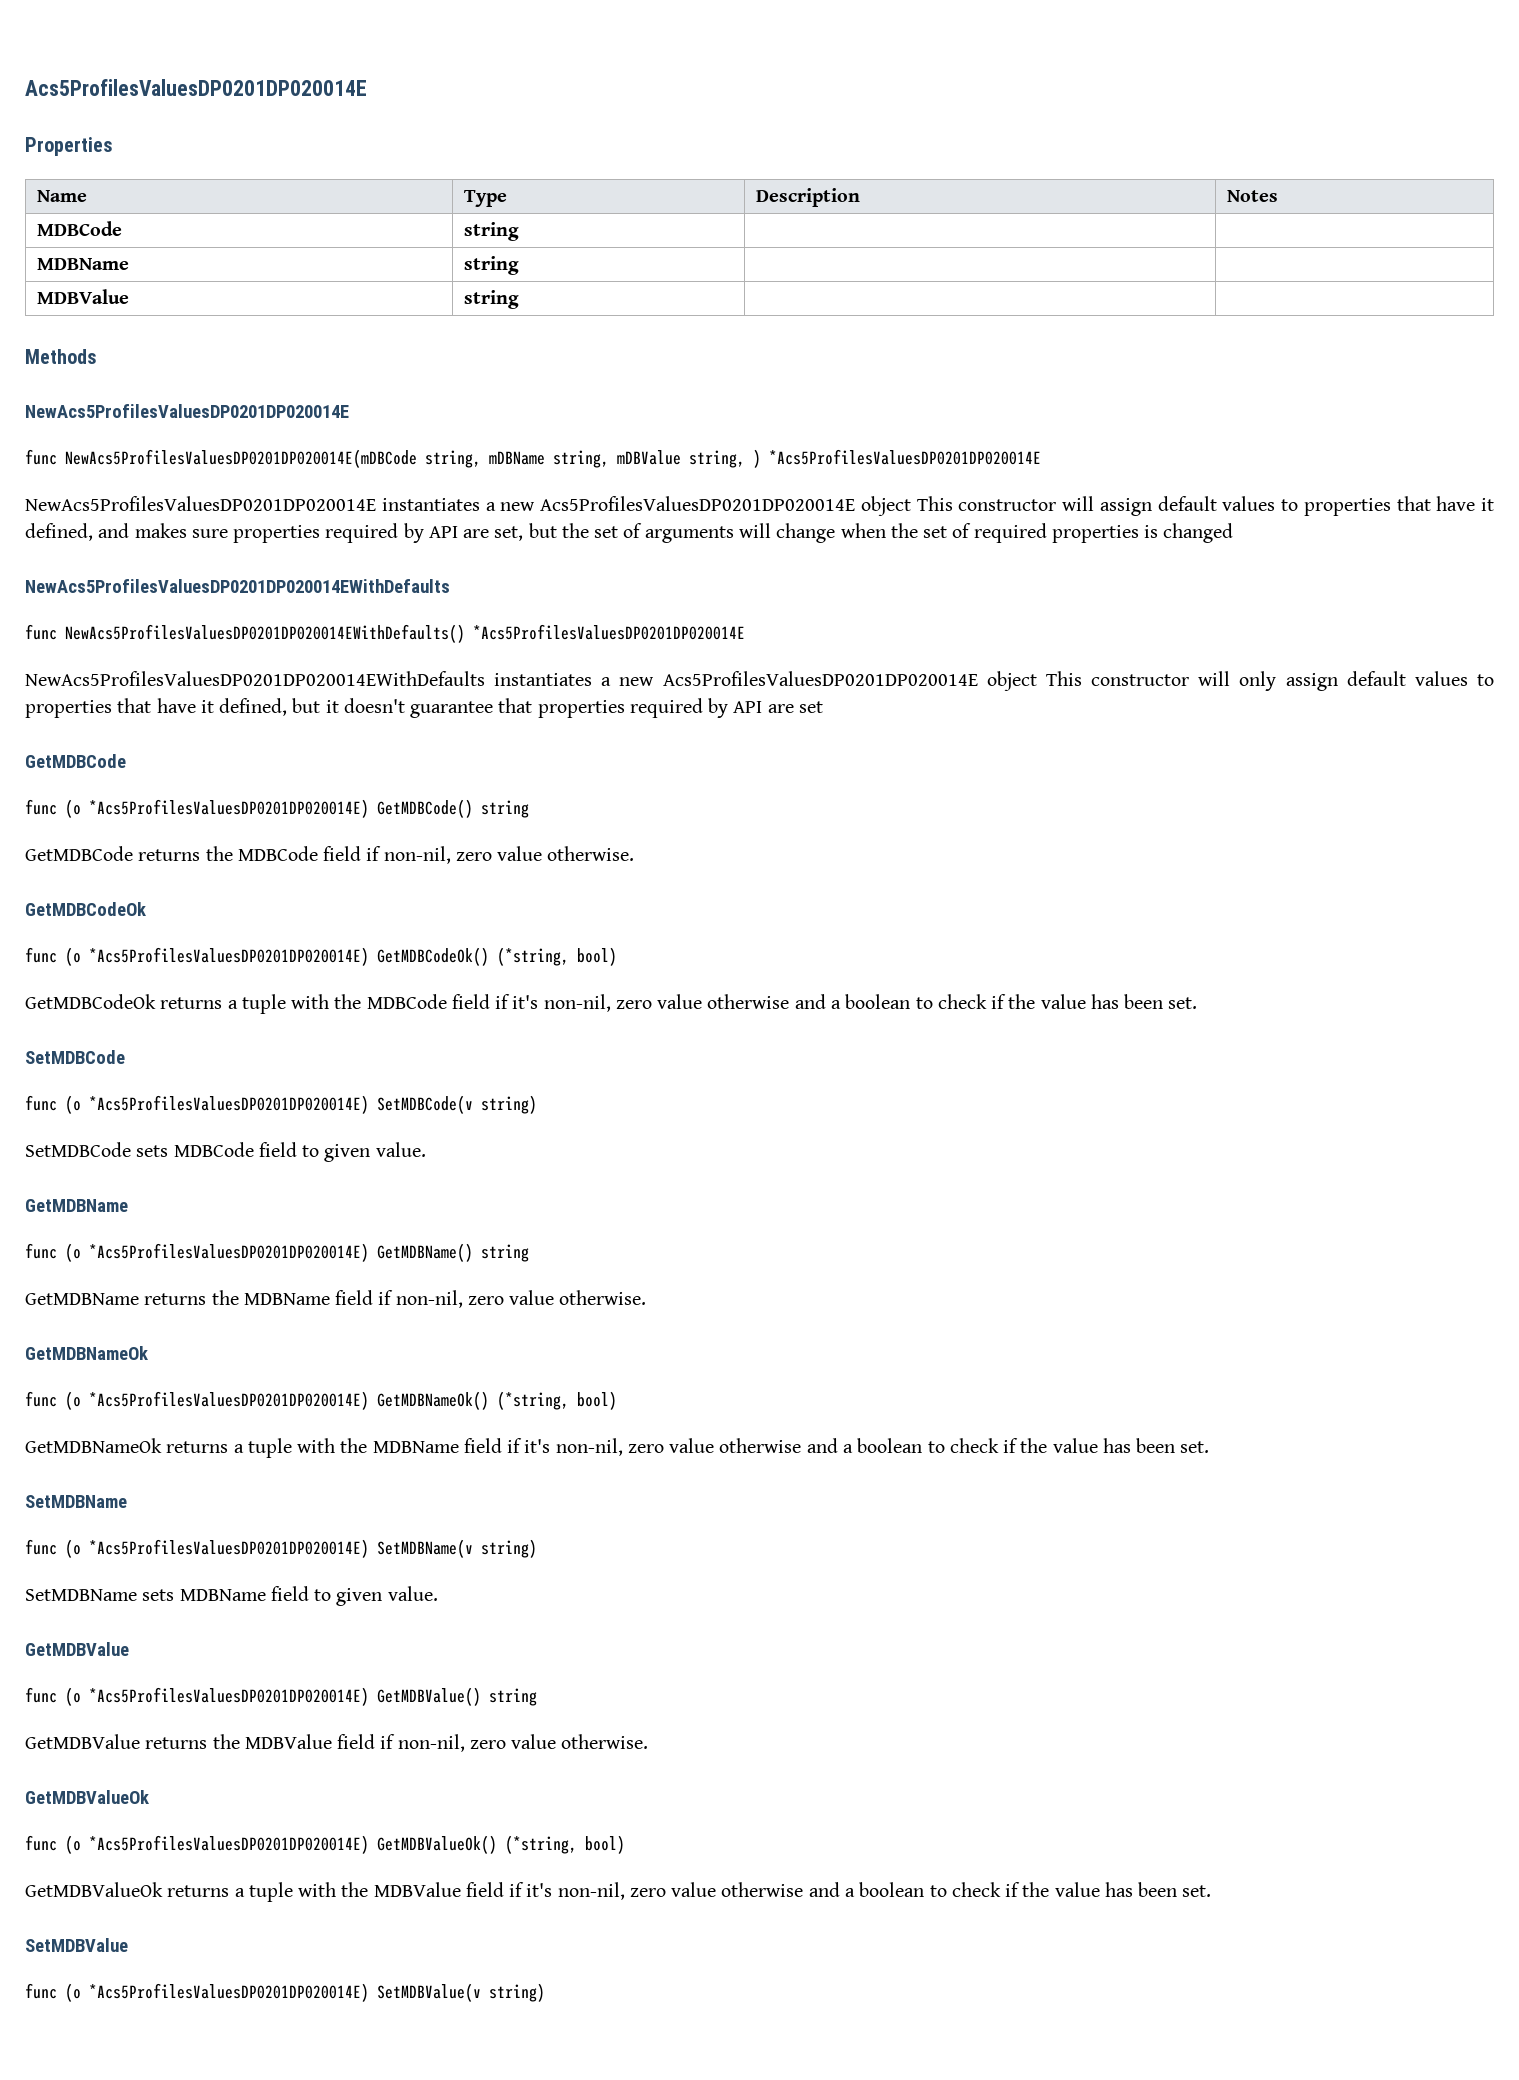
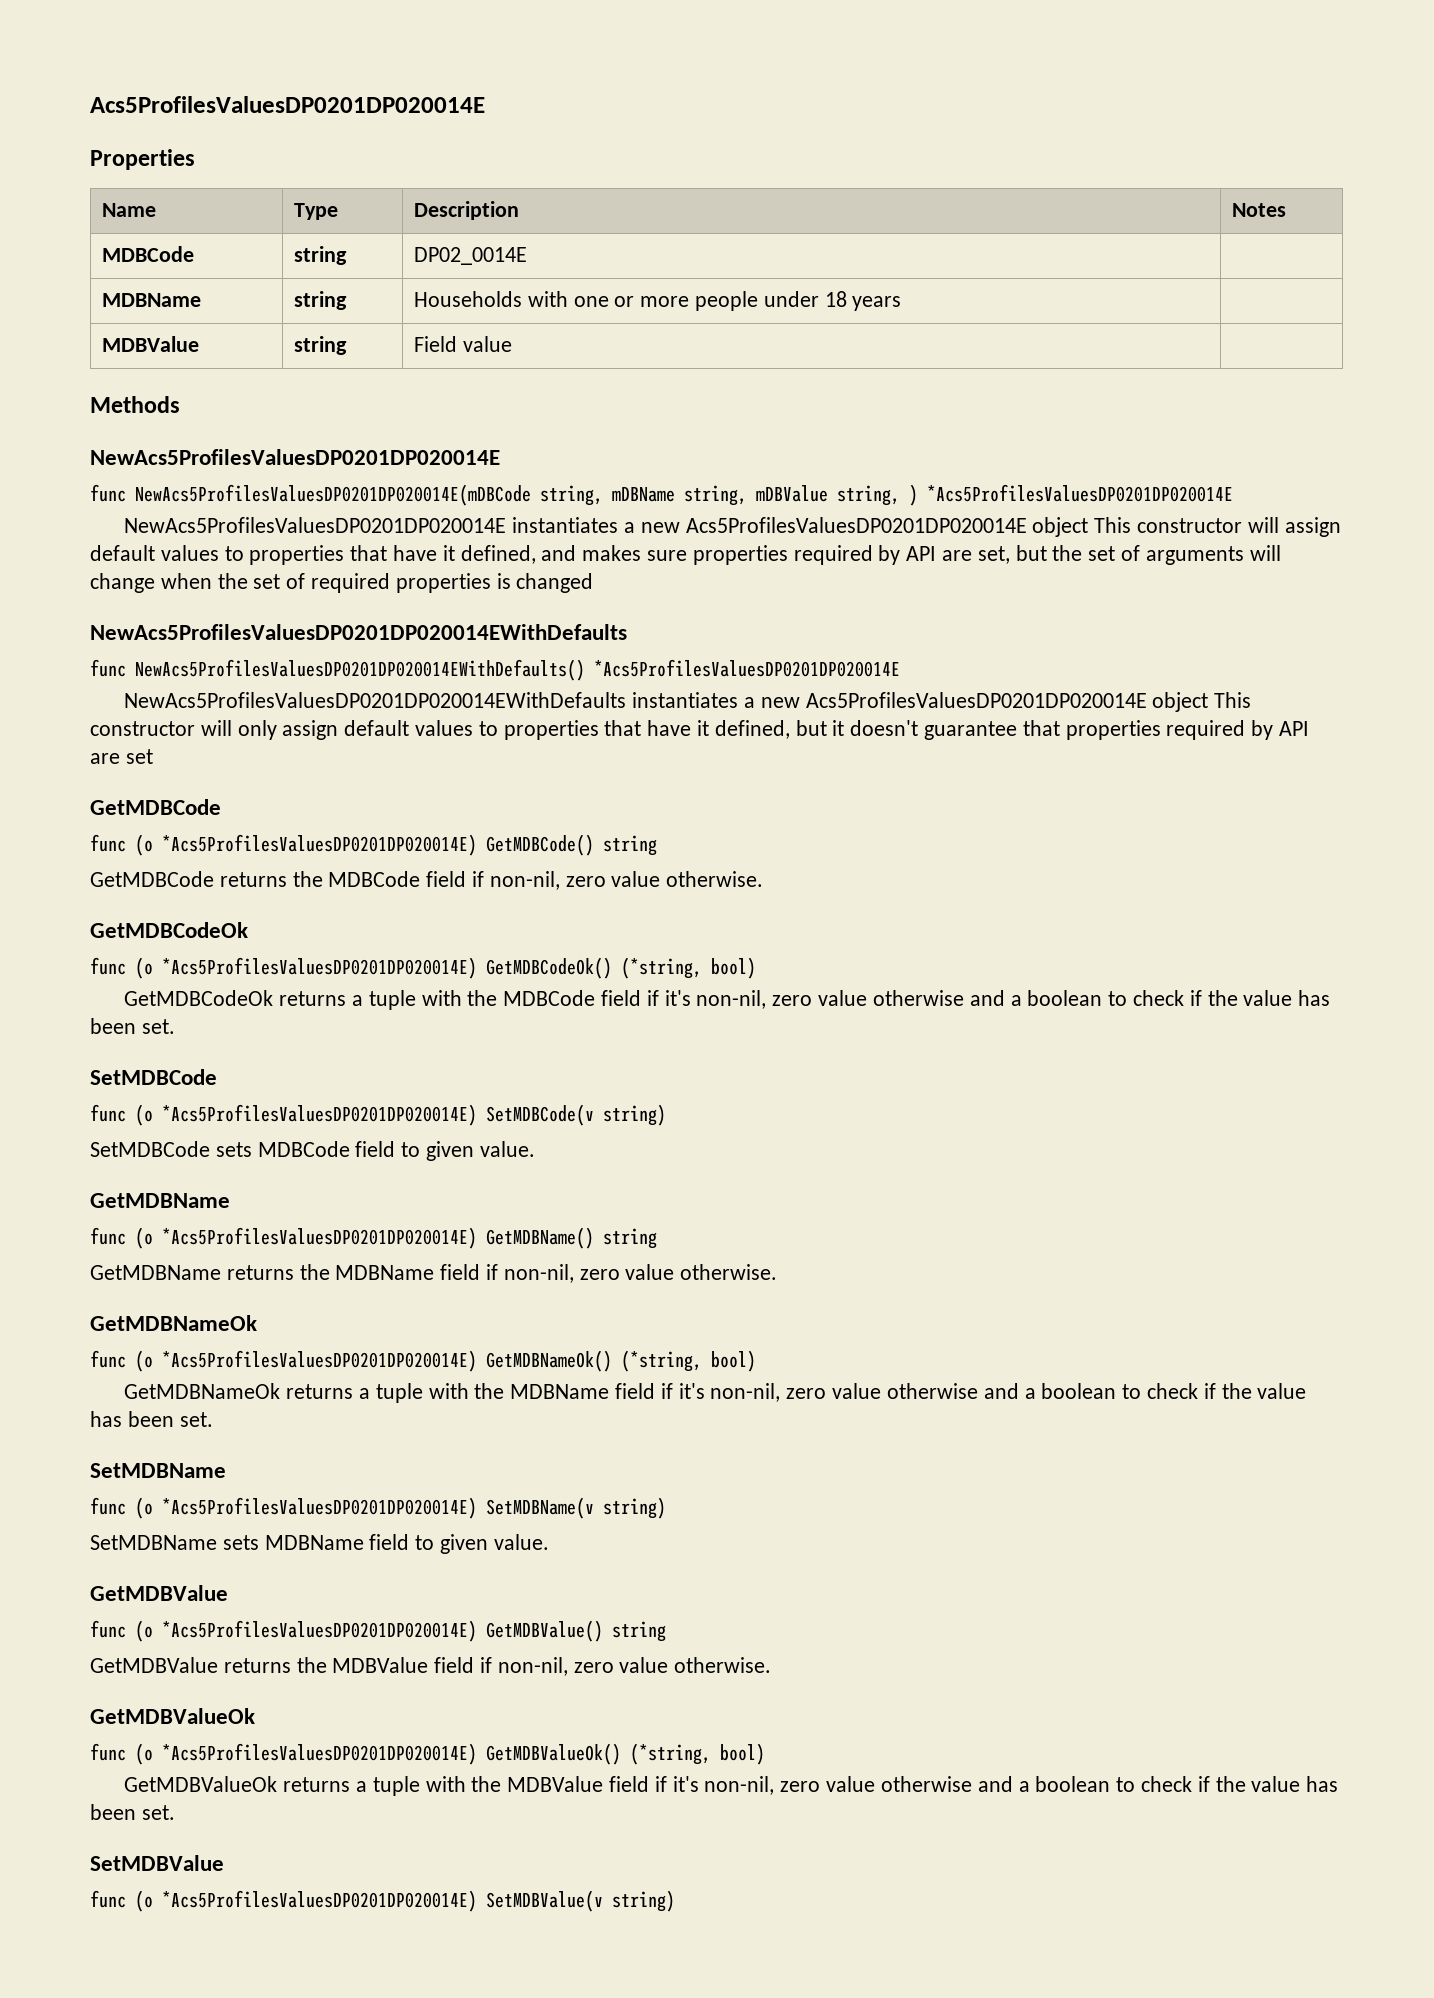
- MDBCode | string | |
+ MDBCode | string | DP02_0014E |
- MDBName | string | |
+ MDBName | string | Households with one or more people under 18 years |
- MDBValue | string | |
+ MDBValue | string | Field value |

